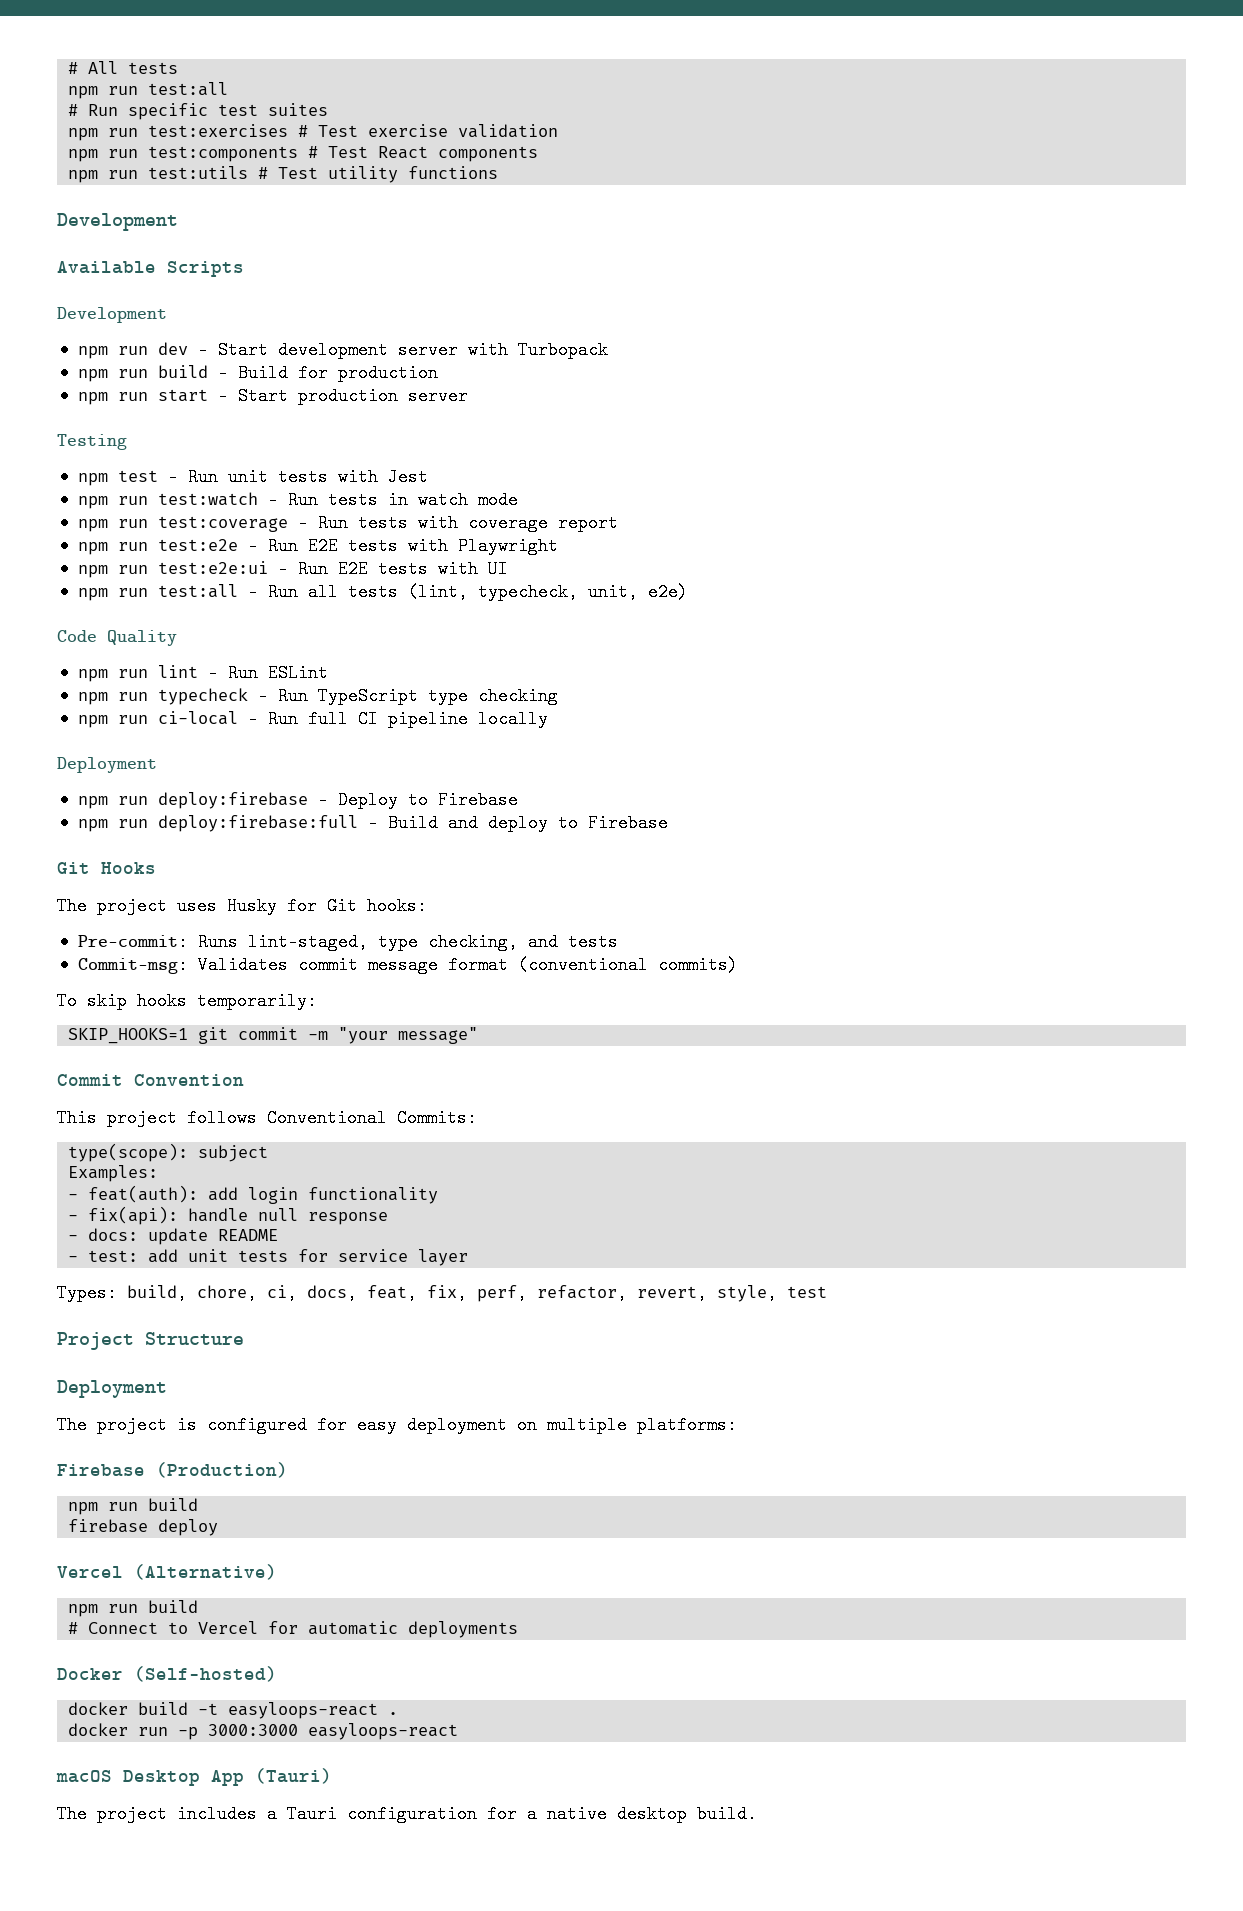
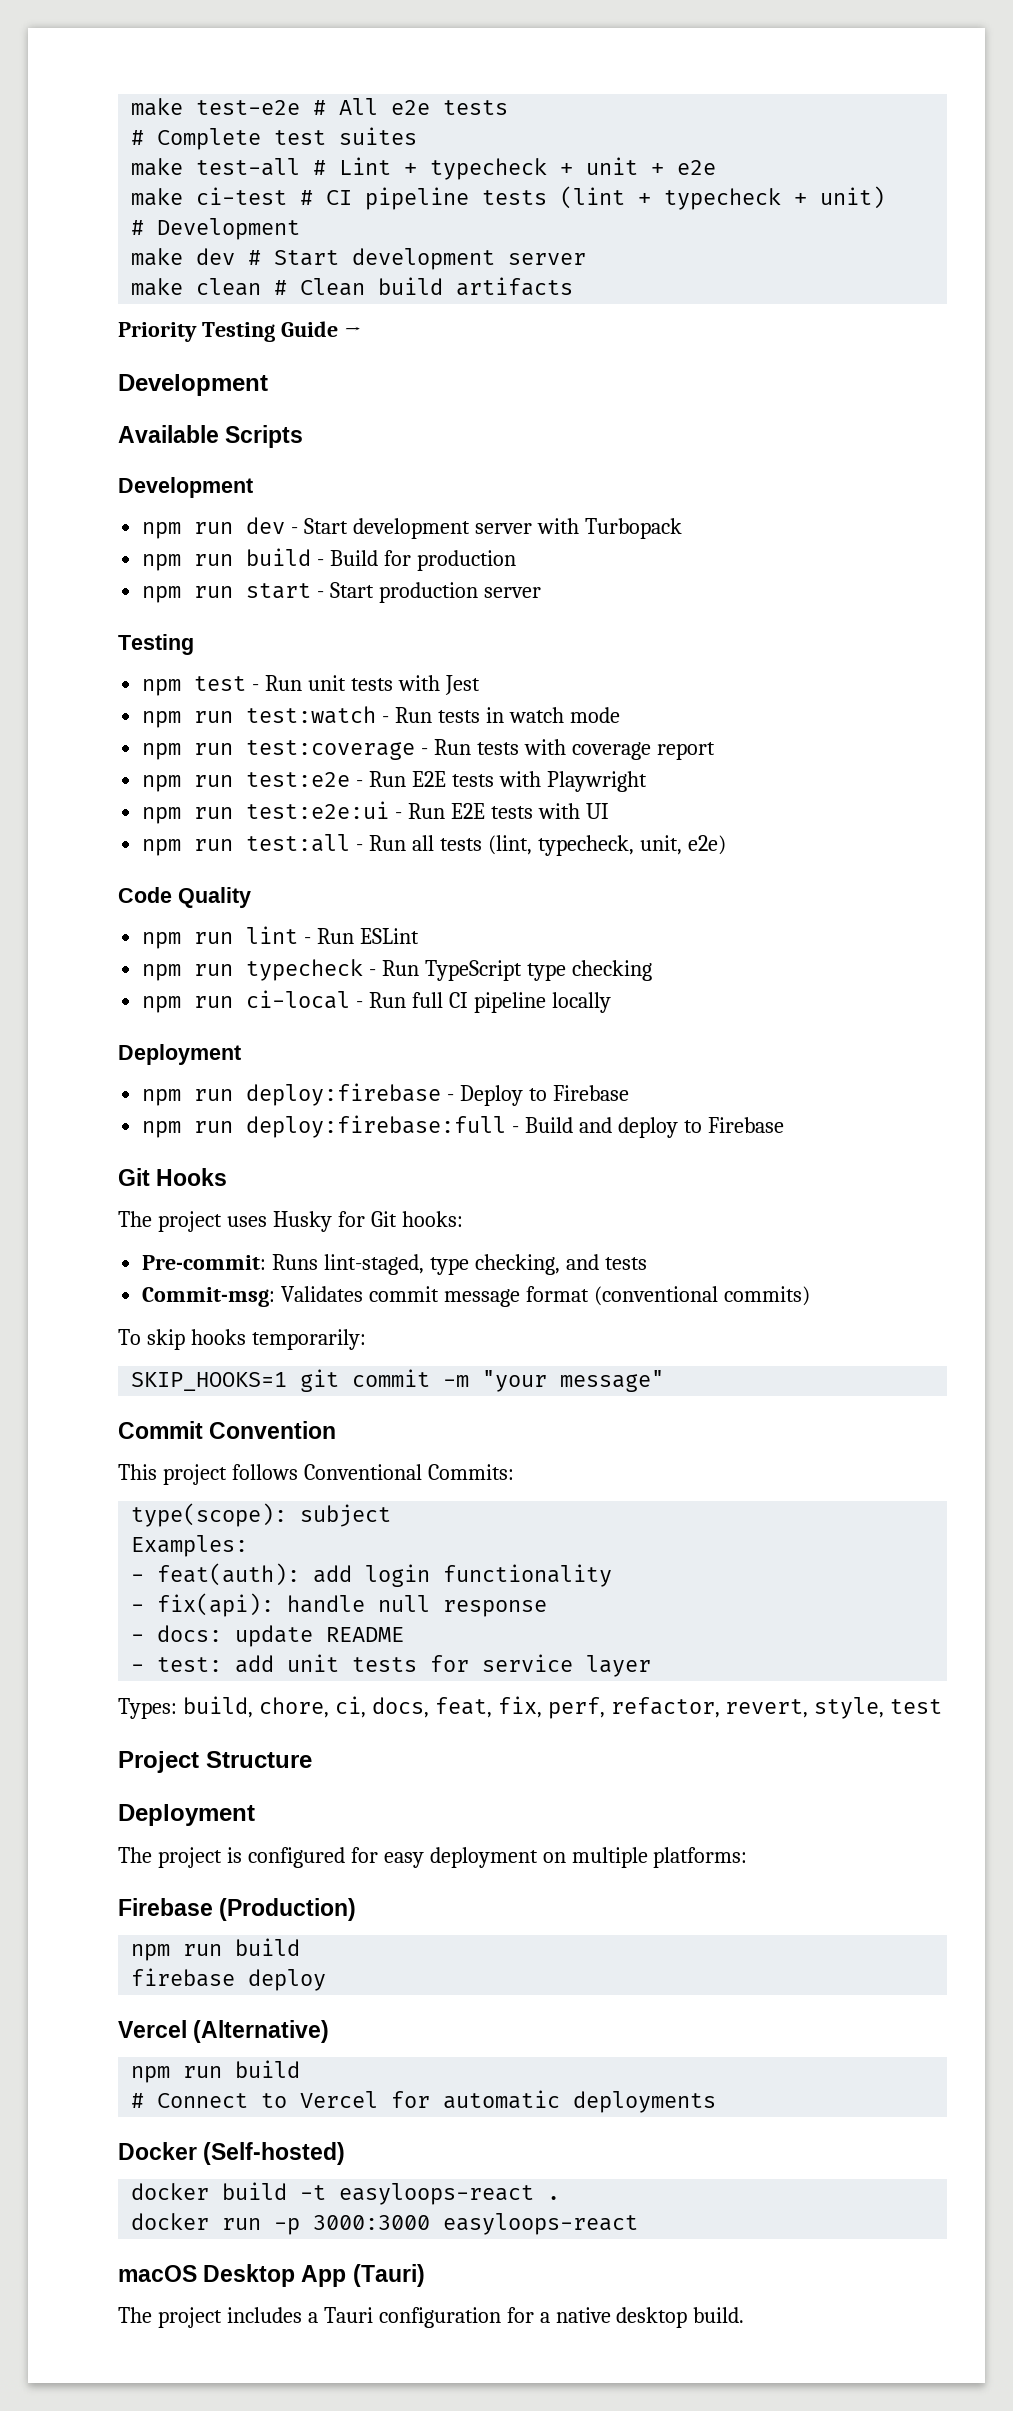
- # All tests
- npm run test:all
- # Run specific test suites
+ make test-e2e # All e2e tests
+ # Complete test suites
- npm run test:exercises # Test exercise validation
- npm run test:components # Test React components
- npm run test:utils # Test utility functions
+ make test-all # Lint + typecheck + unit + e2e
+ make ci-test # CI pipeline tests (lint + typecheck + unit)
+ # Development
+ make dev # Start development server
+ make clean # Clean build artifacts
+ Priority Testing Guide →

